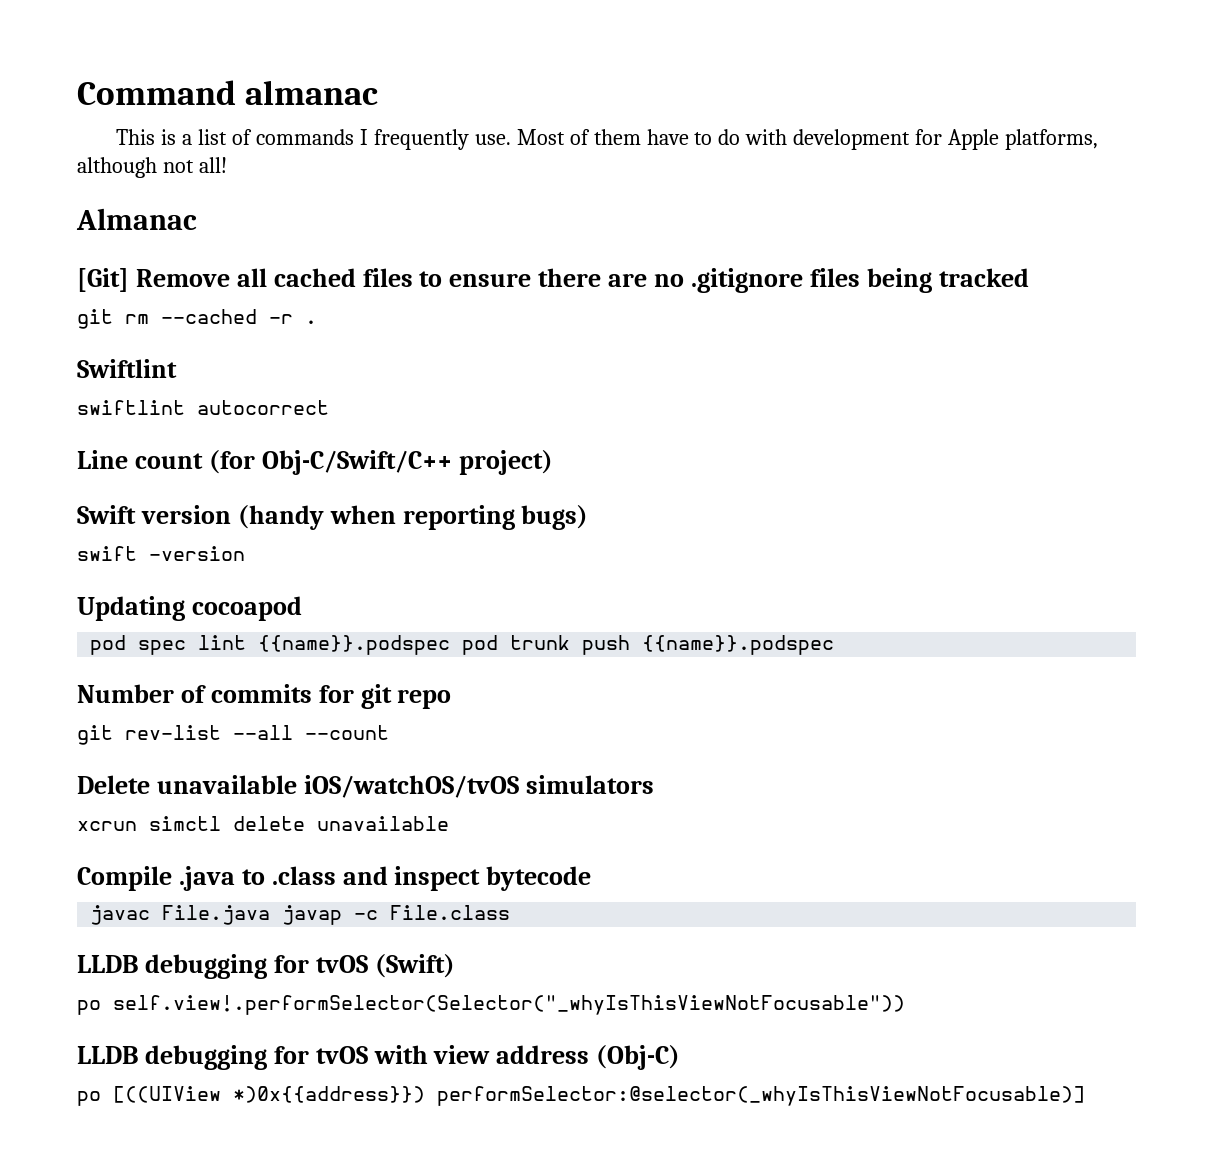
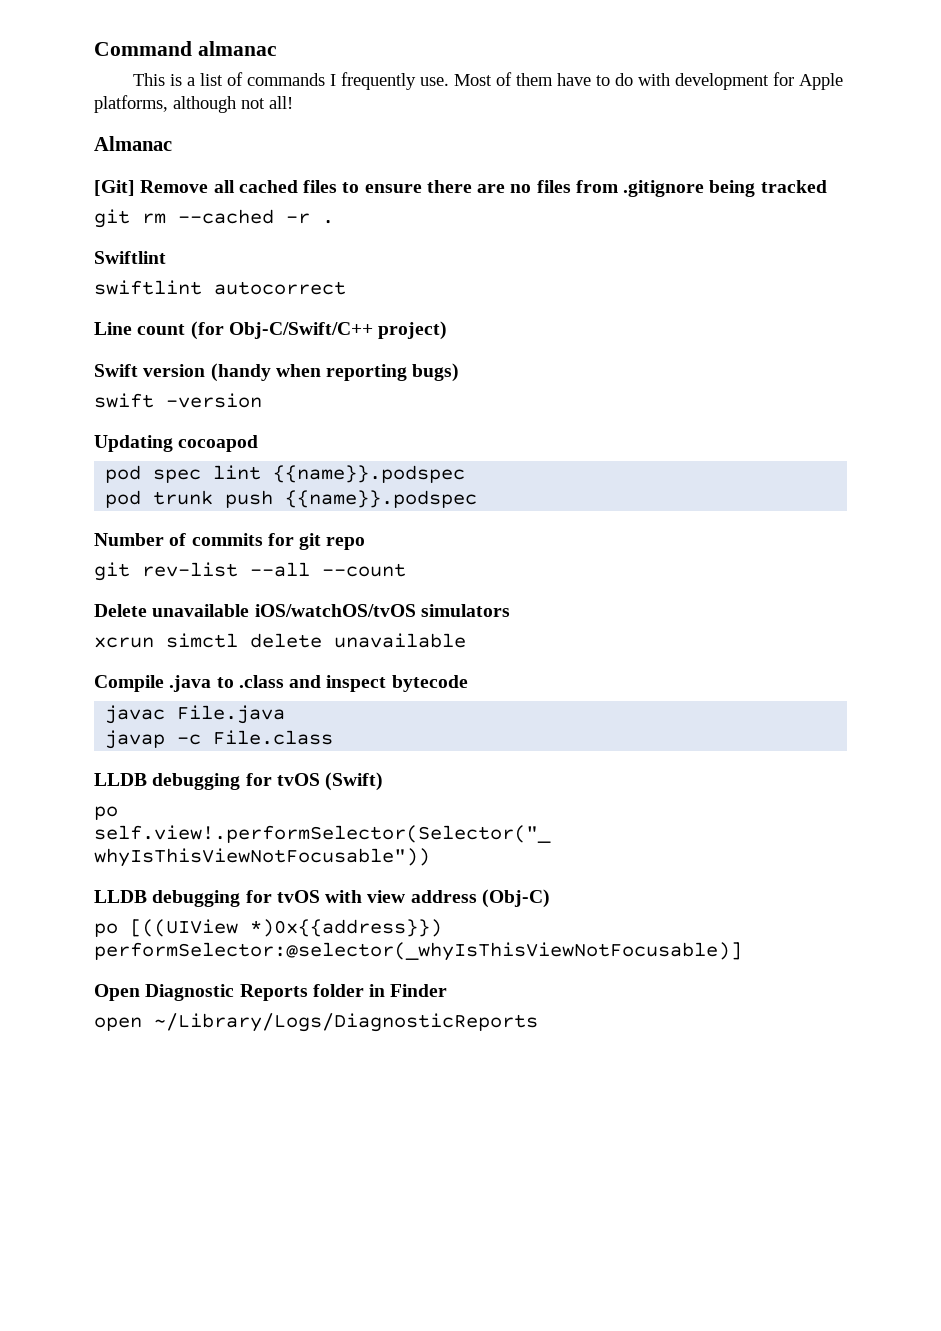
- [Git] Remove all cached files to ensure there are no .gitignore files being tracked
+ [Git] Remove all cached files to ensure there are no files from .gitignore being tracked
- pod spec lint {{name}}.podspec pod trunk push {{name}}.podspec
+ pod spec lint {{name}}.podspec
+ pod trunk push {{name}}.podspec
- javac File.java javap -c File.class
+ javac File.java
+ javap -c File.class
+ Open Diagnostic Reports folder in Finder
+ open ~/Library/Logs/DiagnosticReports

